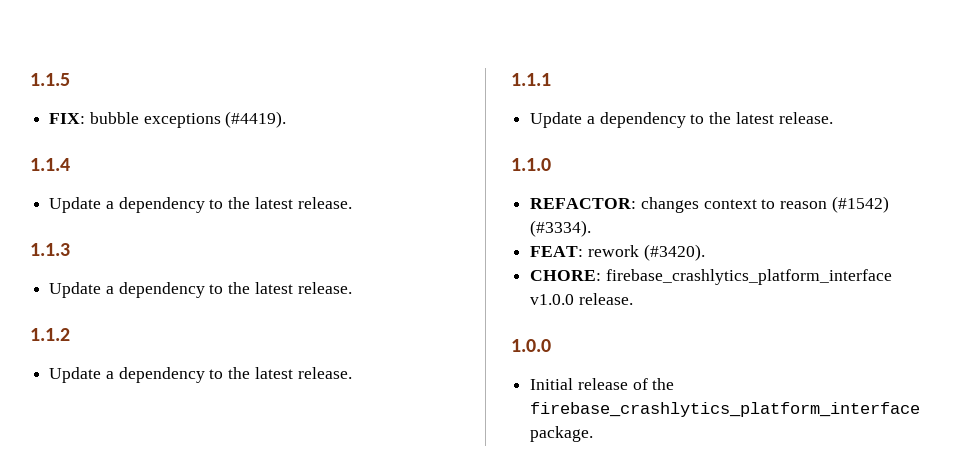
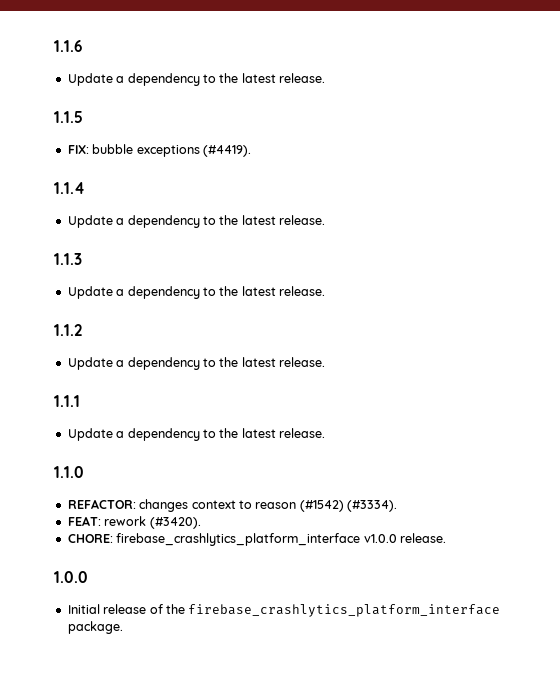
+ 1.1.6
+ Update a dependency to the latest release.

